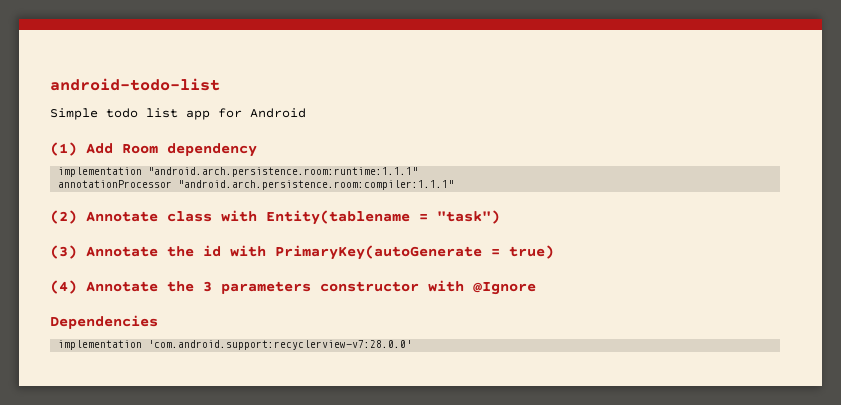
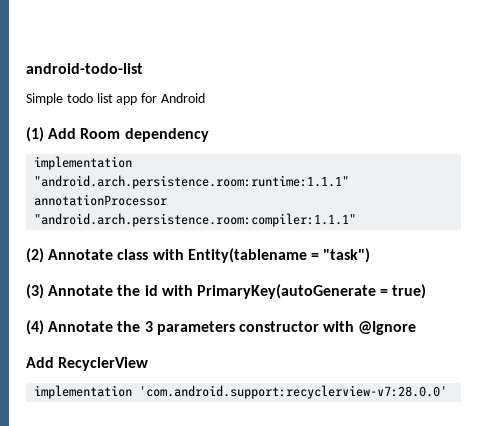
- Dependencies
+ Add RecyclerView

